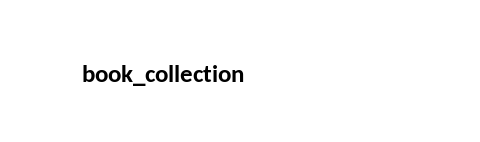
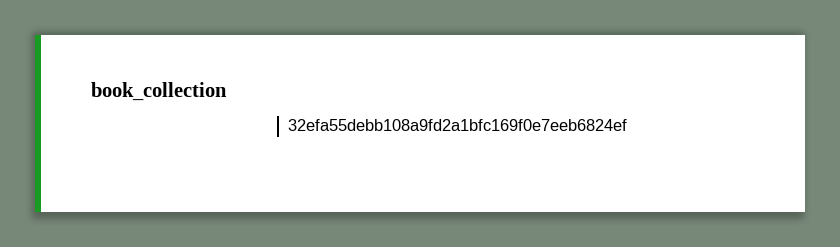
+ 32efa55debb108a9fd2a1bfc169f0e7eeb6824ef

